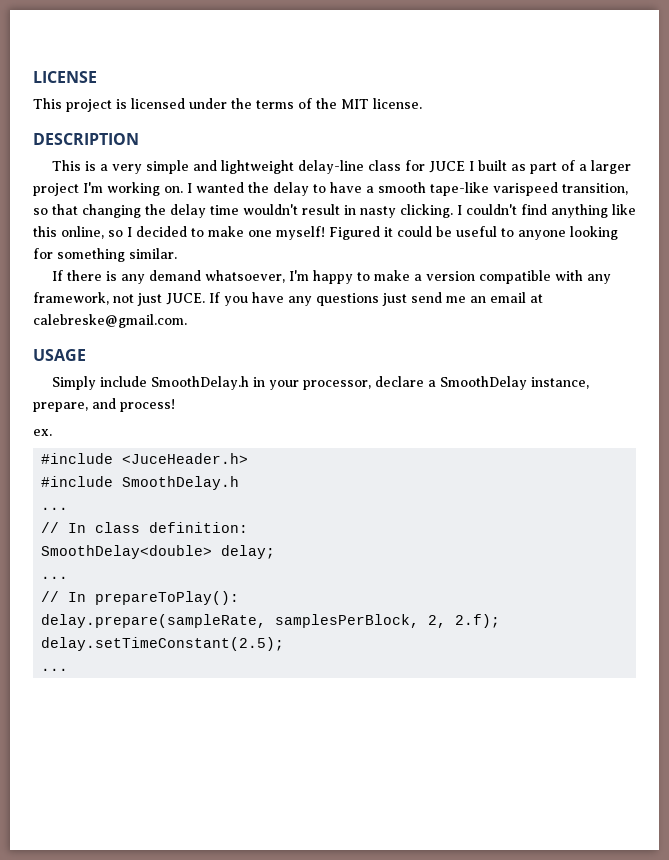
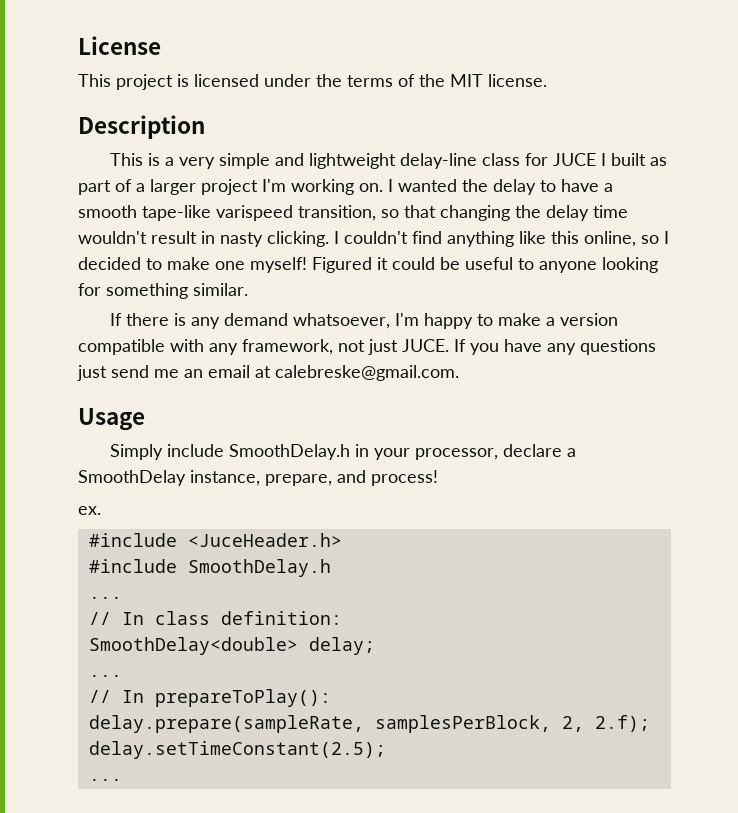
- LICENSE
+ License
- DESCRIPTION
+ Description
- USAGE
+ Usage

